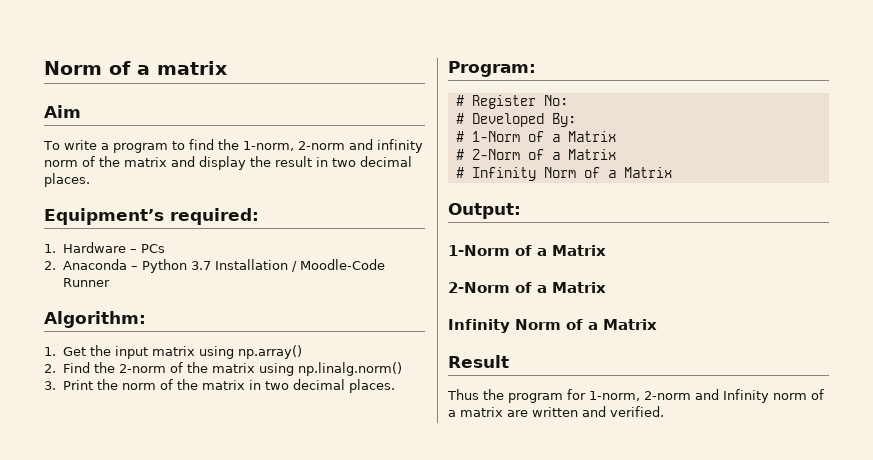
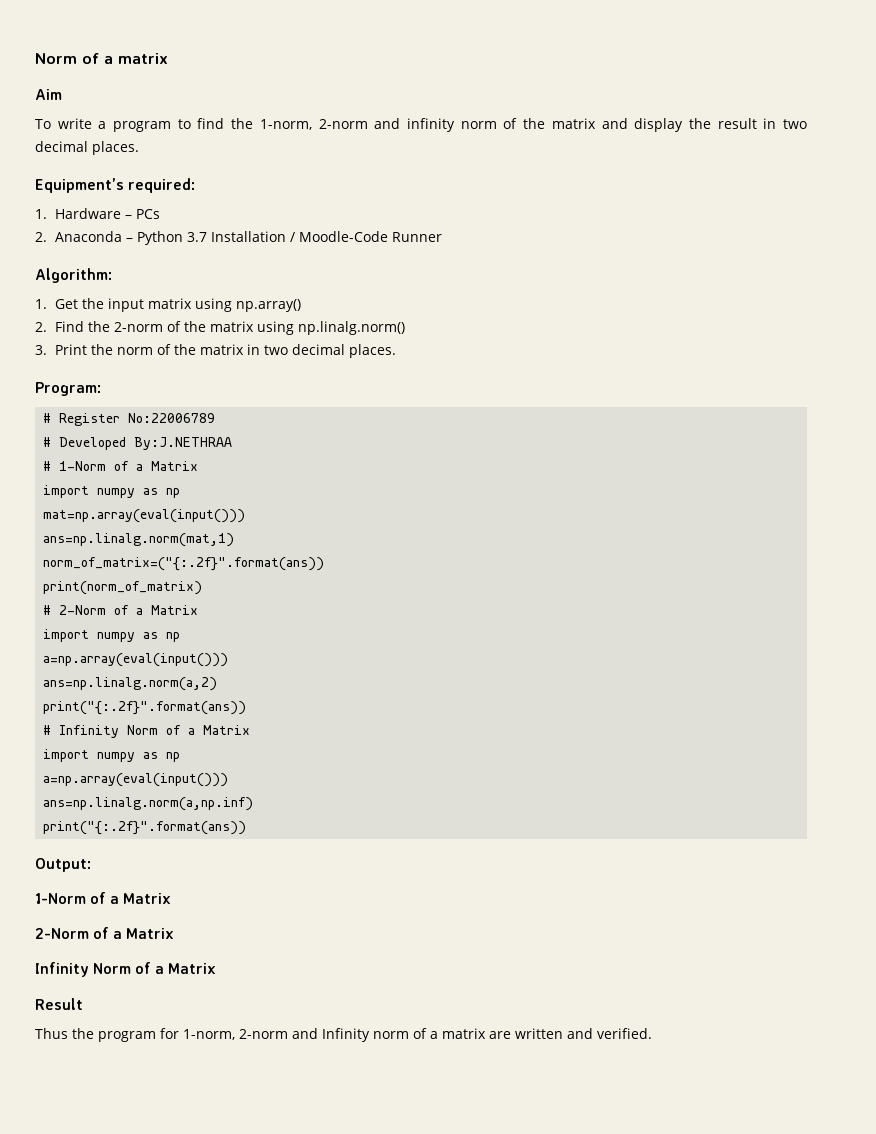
- # Register No:
+ # Register No:22006789
- # Developed By:
+ # Developed By:J.NETHRAA
  # 1-Norm of a Matrix
+ import numpy as np
+ mat=np.array(eval(input()))
+ ans=np.linalg.norm(mat,1)
+ norm_of_matrix=("{:.2f}".format(ans))
+ print(norm_of_matrix)
  # 2-Norm of a Matrix
+ import numpy as np
+ a=np.array(eval(input()))
+ ans=np.linalg.norm(a,2)
+ print("{:.2f}".format(ans))
  # Infinity Norm of a Matrix
+ import numpy as np
+ a=np.array(eval(input()))
+ ans=np.linalg.norm(a,np.inf)
+ print("{:.2f}".format(ans))

